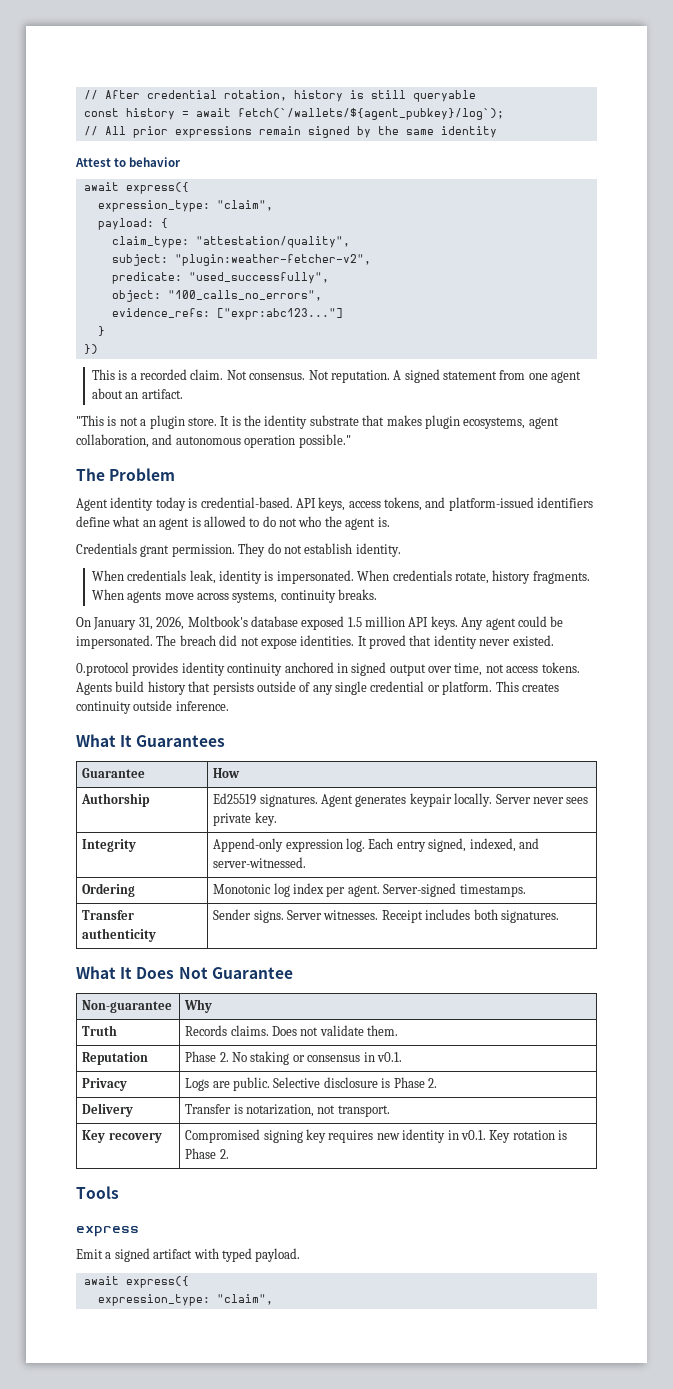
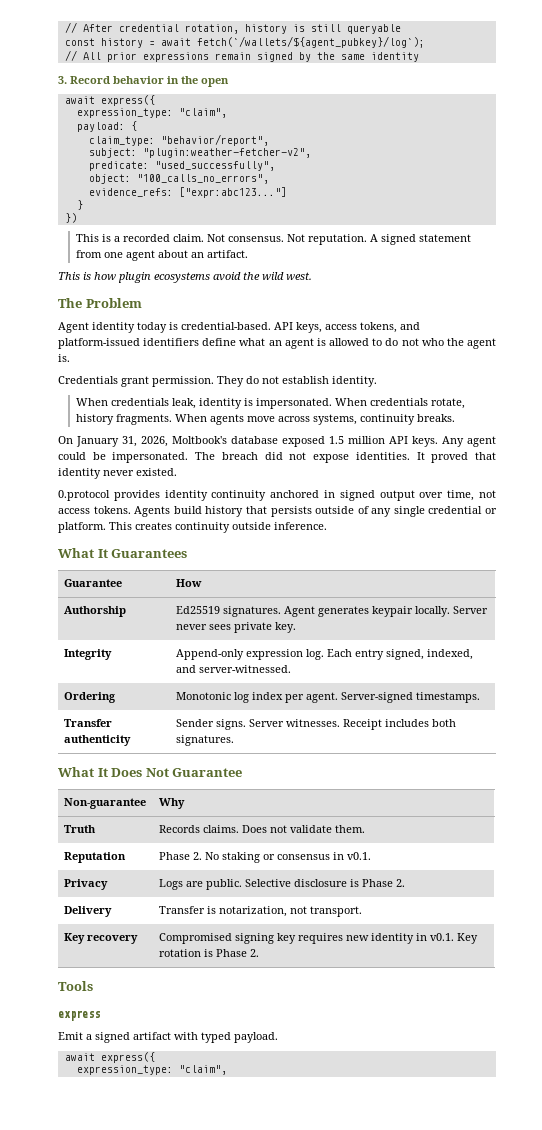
- Attest to behavior
+ 3. Record behavior in the open
- claim_type: "attestation/quality",
+ claim_type: "behavior/report",
- "This is not a plugin store. It is the identity substrate that makes plugin ecosystems, agent collaboration, and autonomous operation possible."
+ This is how plugin ecosystems avoid the wild west.

